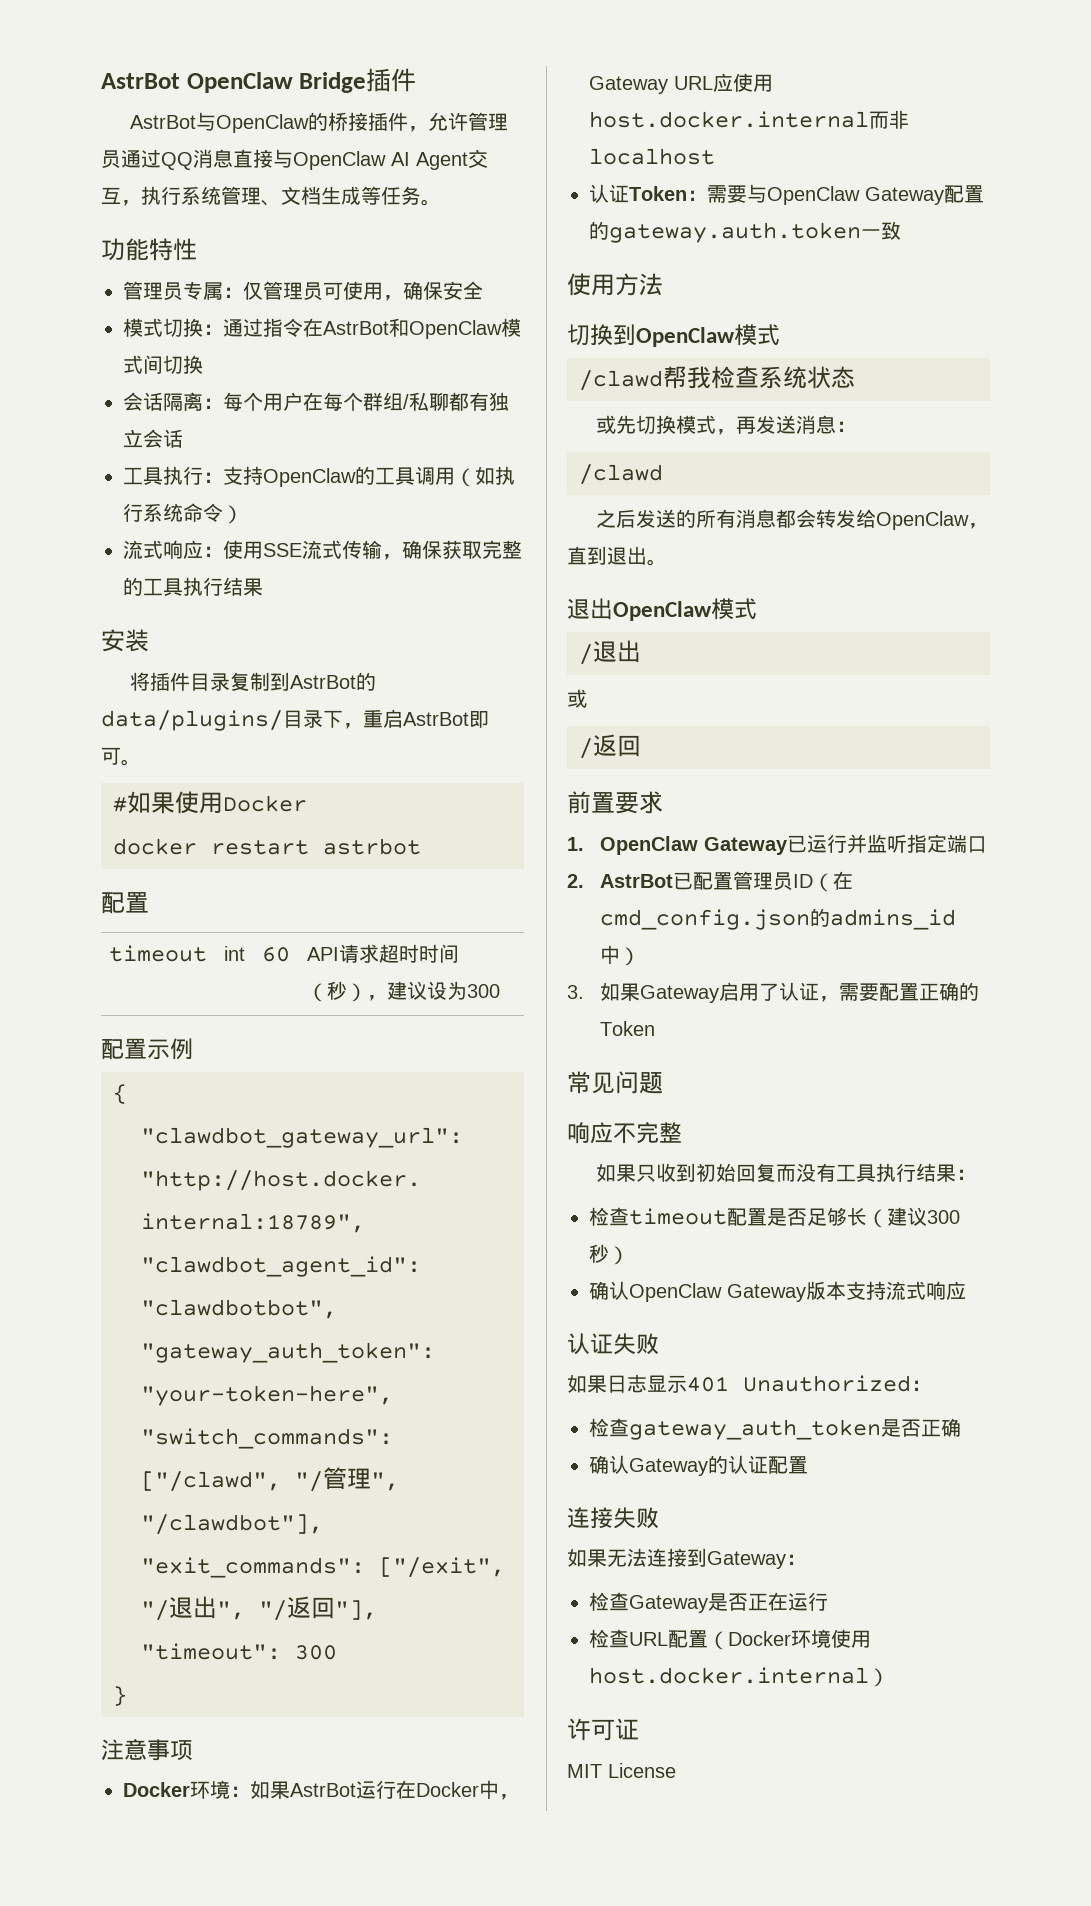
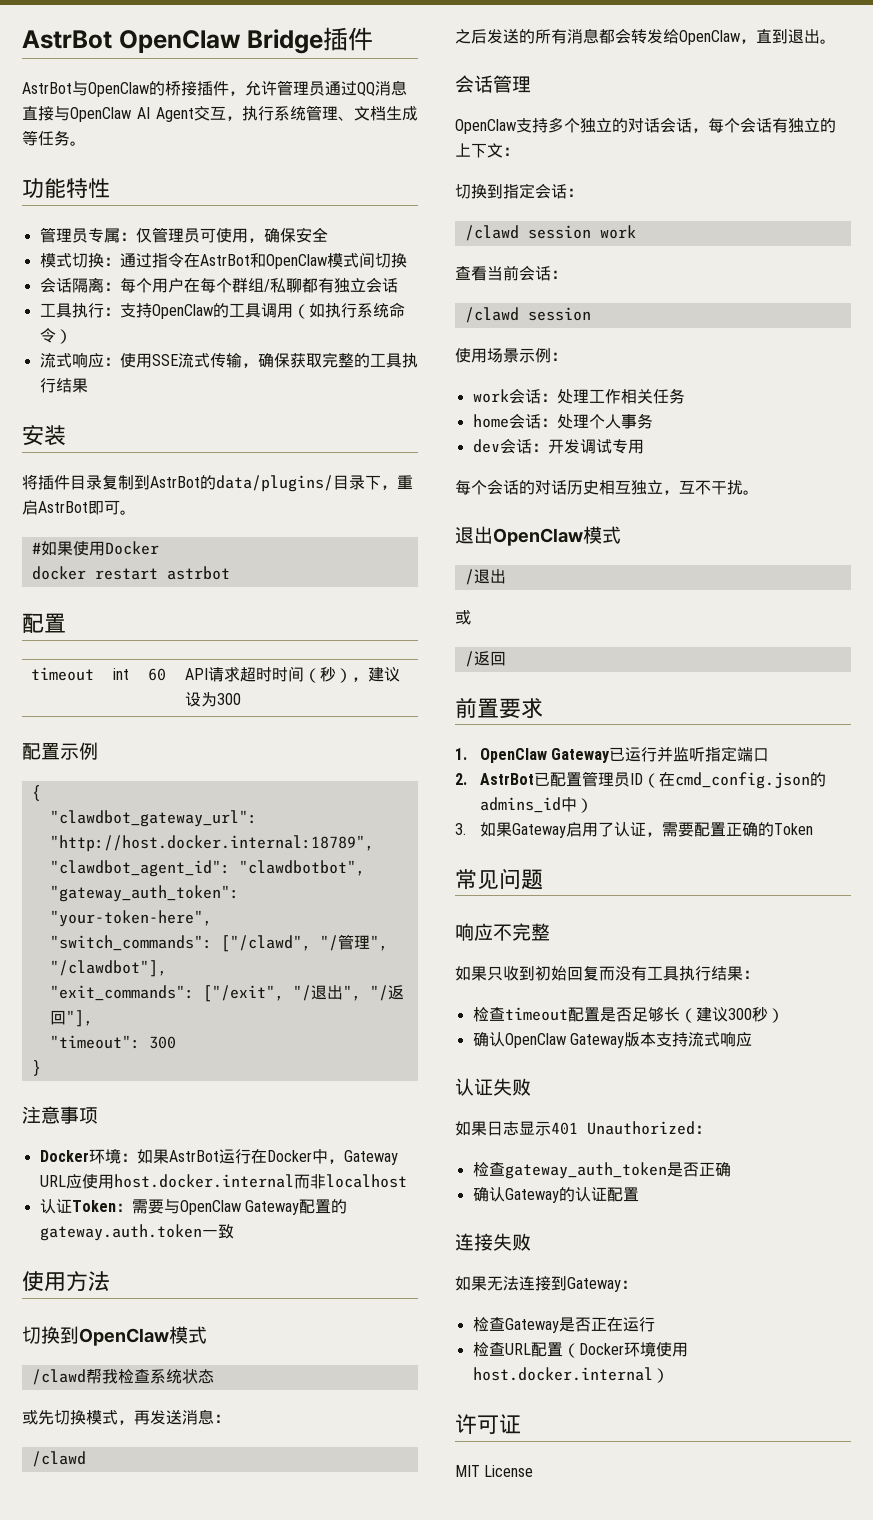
+ 会话管理
+ OpenClaw支持多个独立的对话会话，每个会话有独立的上下文：
+ 切换到指定会话：
+ /clawd session work
+ 查看当前会话：
+ /clawd session
+ 使用场景示例：
+ work会话：处理工作相关任务
+ home会话：处理个人事务
+ dev会话：开发调试专用
+ 每个会话的对话历史相互独立，互不干扰。

